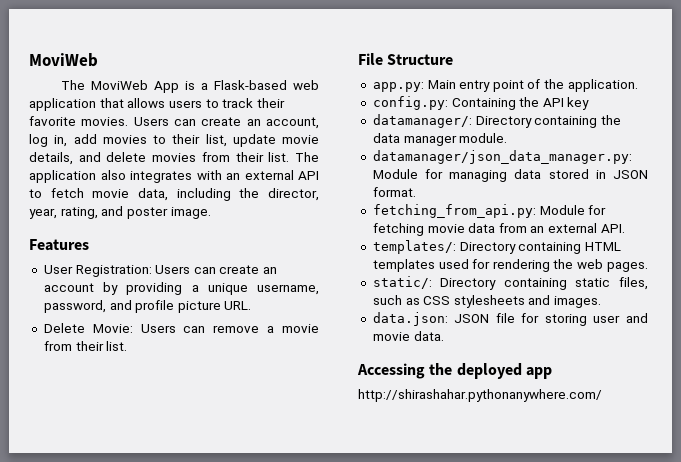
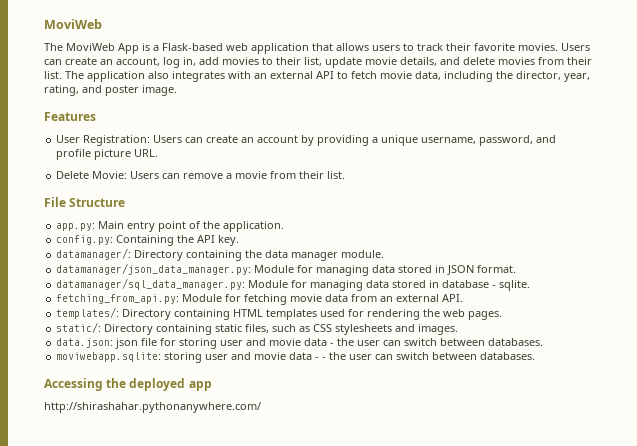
- config.py: Containing the API key
+ config.py: Containing the API key.
+ datamanager/sql_data_manager.py: Module for managing data stored in database - sqlite.
- data.json: JSON file for storing user and movie data.
+ data.json: json file for storing user and movie data - the user can switch between databases.
+ moviwebapp.sqlite: storing user and movie data - - the user can switch between databases.

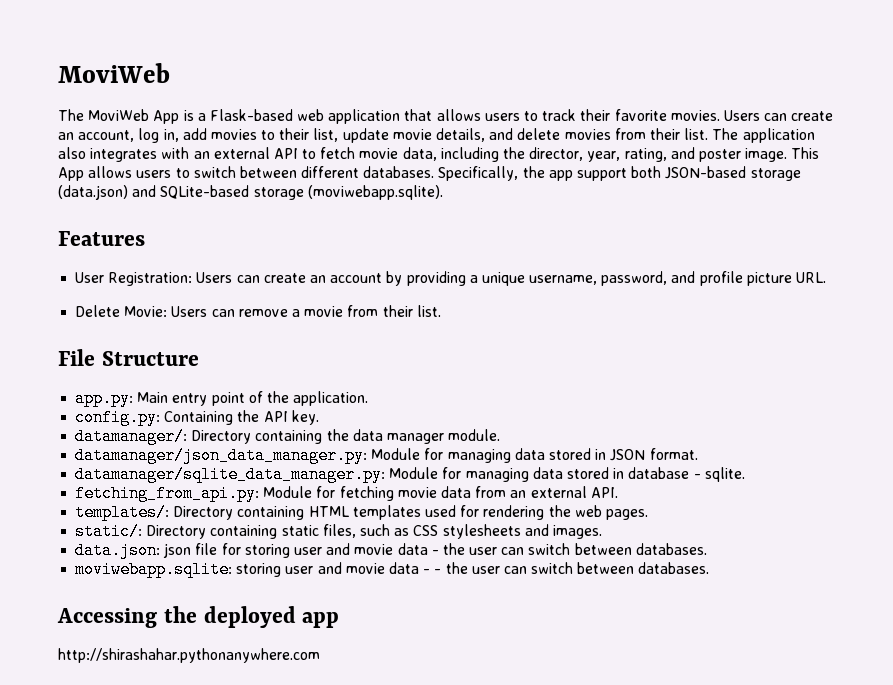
+ This App allows users to switch between different databases. Specifically, the app support both JSON-based storage (data.json) and SQLite-based storage (moviwebapp.sqlite).
- datamanager/sql_data_manager.py: Module for managing data stored in database - sqlite.
+ datamanager/sqlite_data_manager.py: Module for managing data stored in database - sqlite.
- http://shirashahar.pythonanywhere.com/
+ http://shirashahar.pythonanywhere.com

